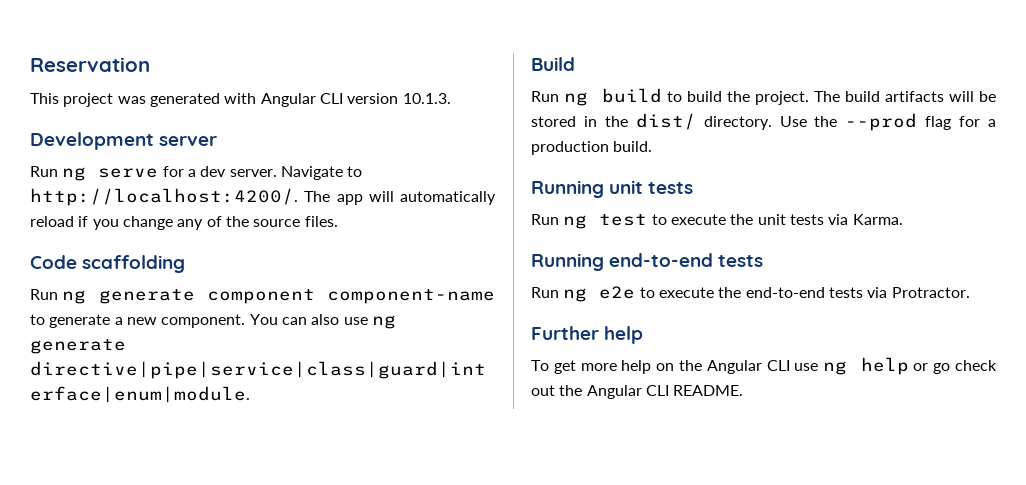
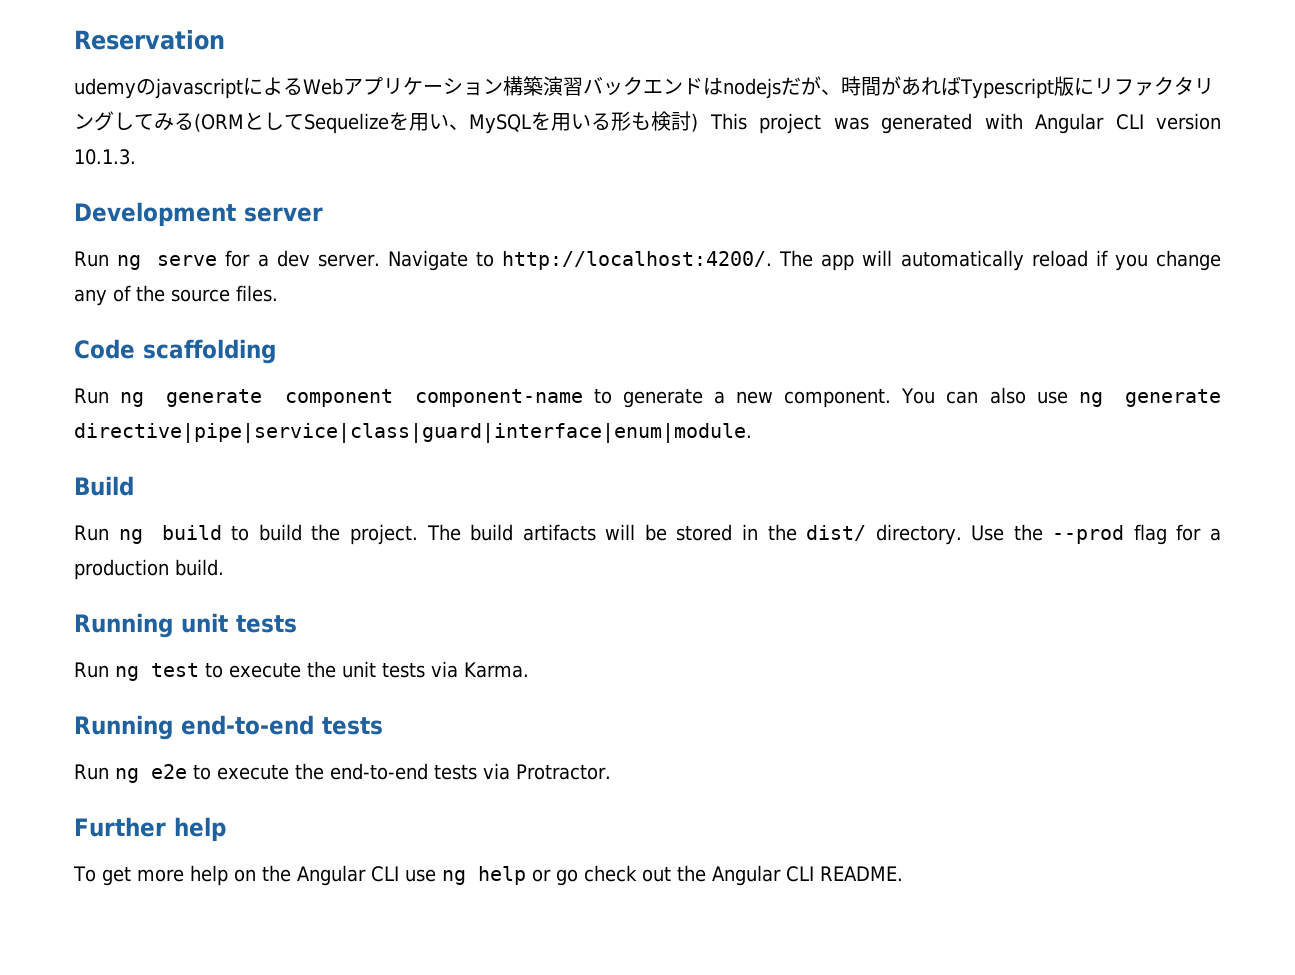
- This project was generated with Angular CLI version 10.1.3.
+ udemyのjavascriptによるWebアプリケーション構築演習バックエンドはnodejsだが、時間があればTypescript版にリファクタリングしてみる(ORMとしてSequelizeを用い、MySQLを用いる形も検討) This project was generated with Angular CLI version 10.1.3.

